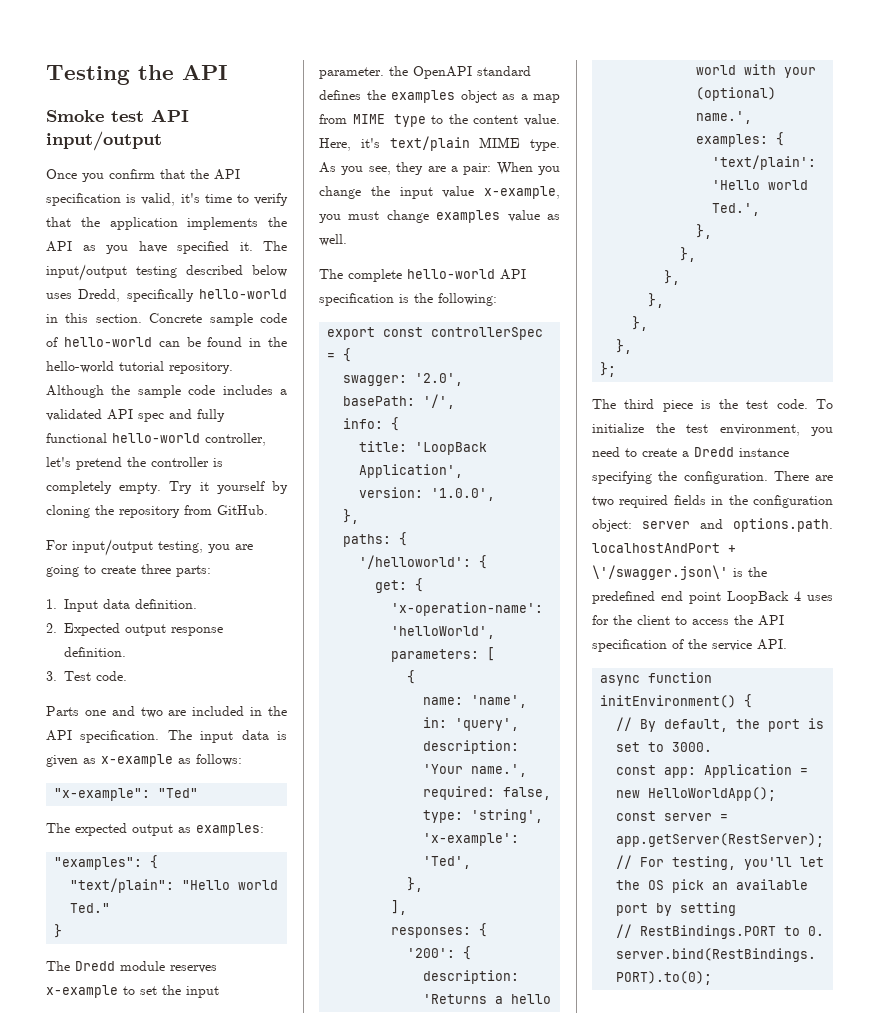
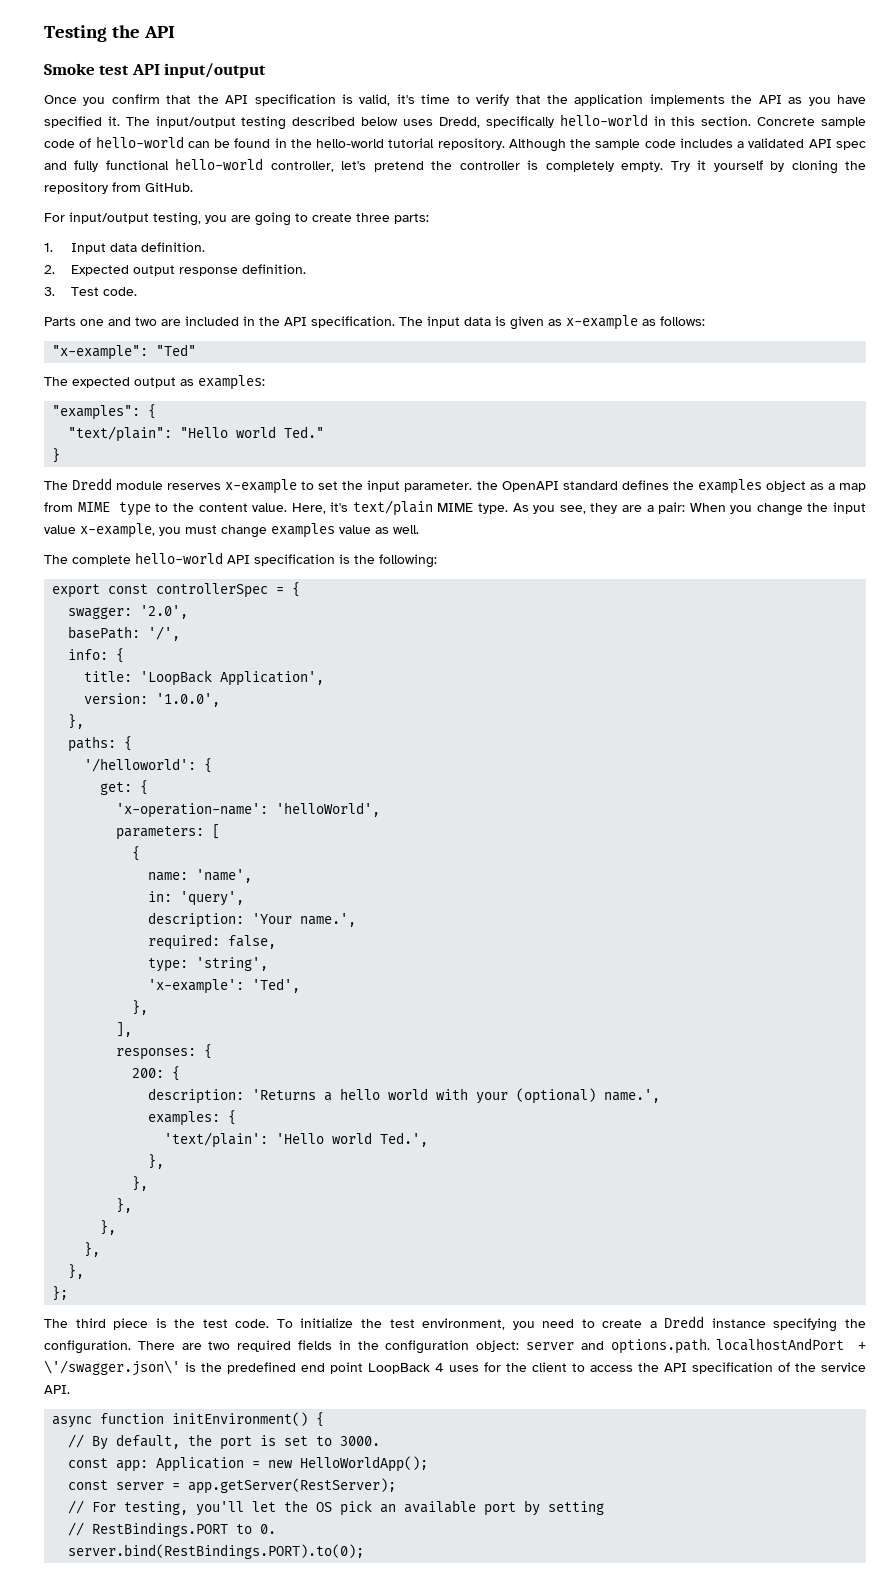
- '200': {
+ 200: {

